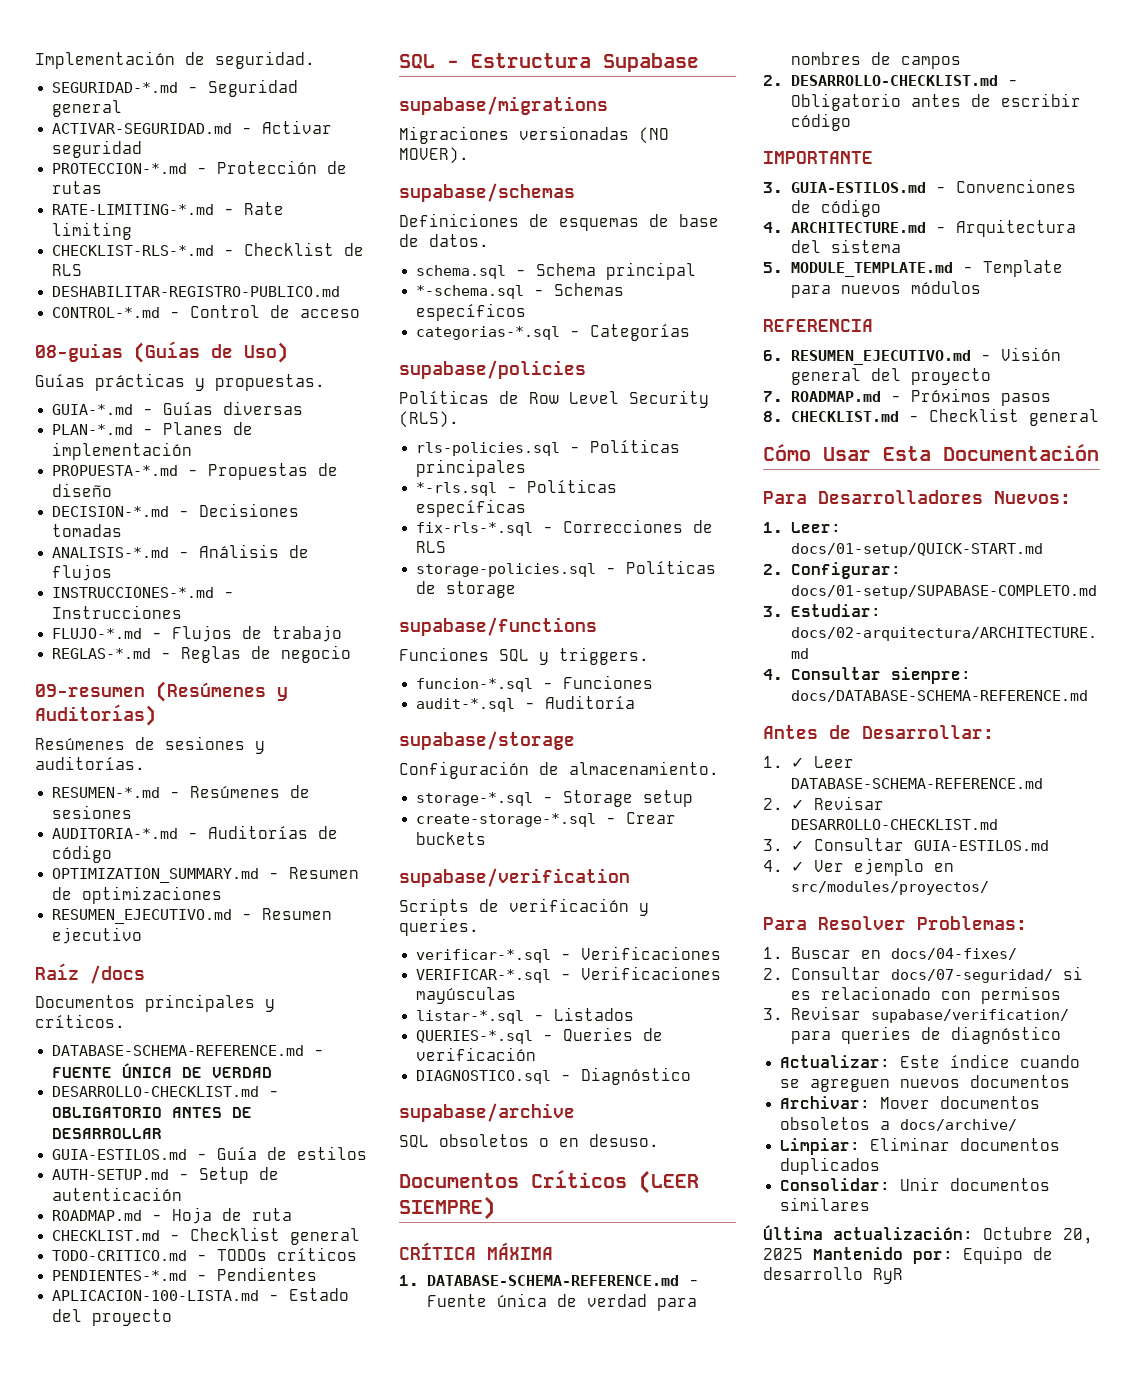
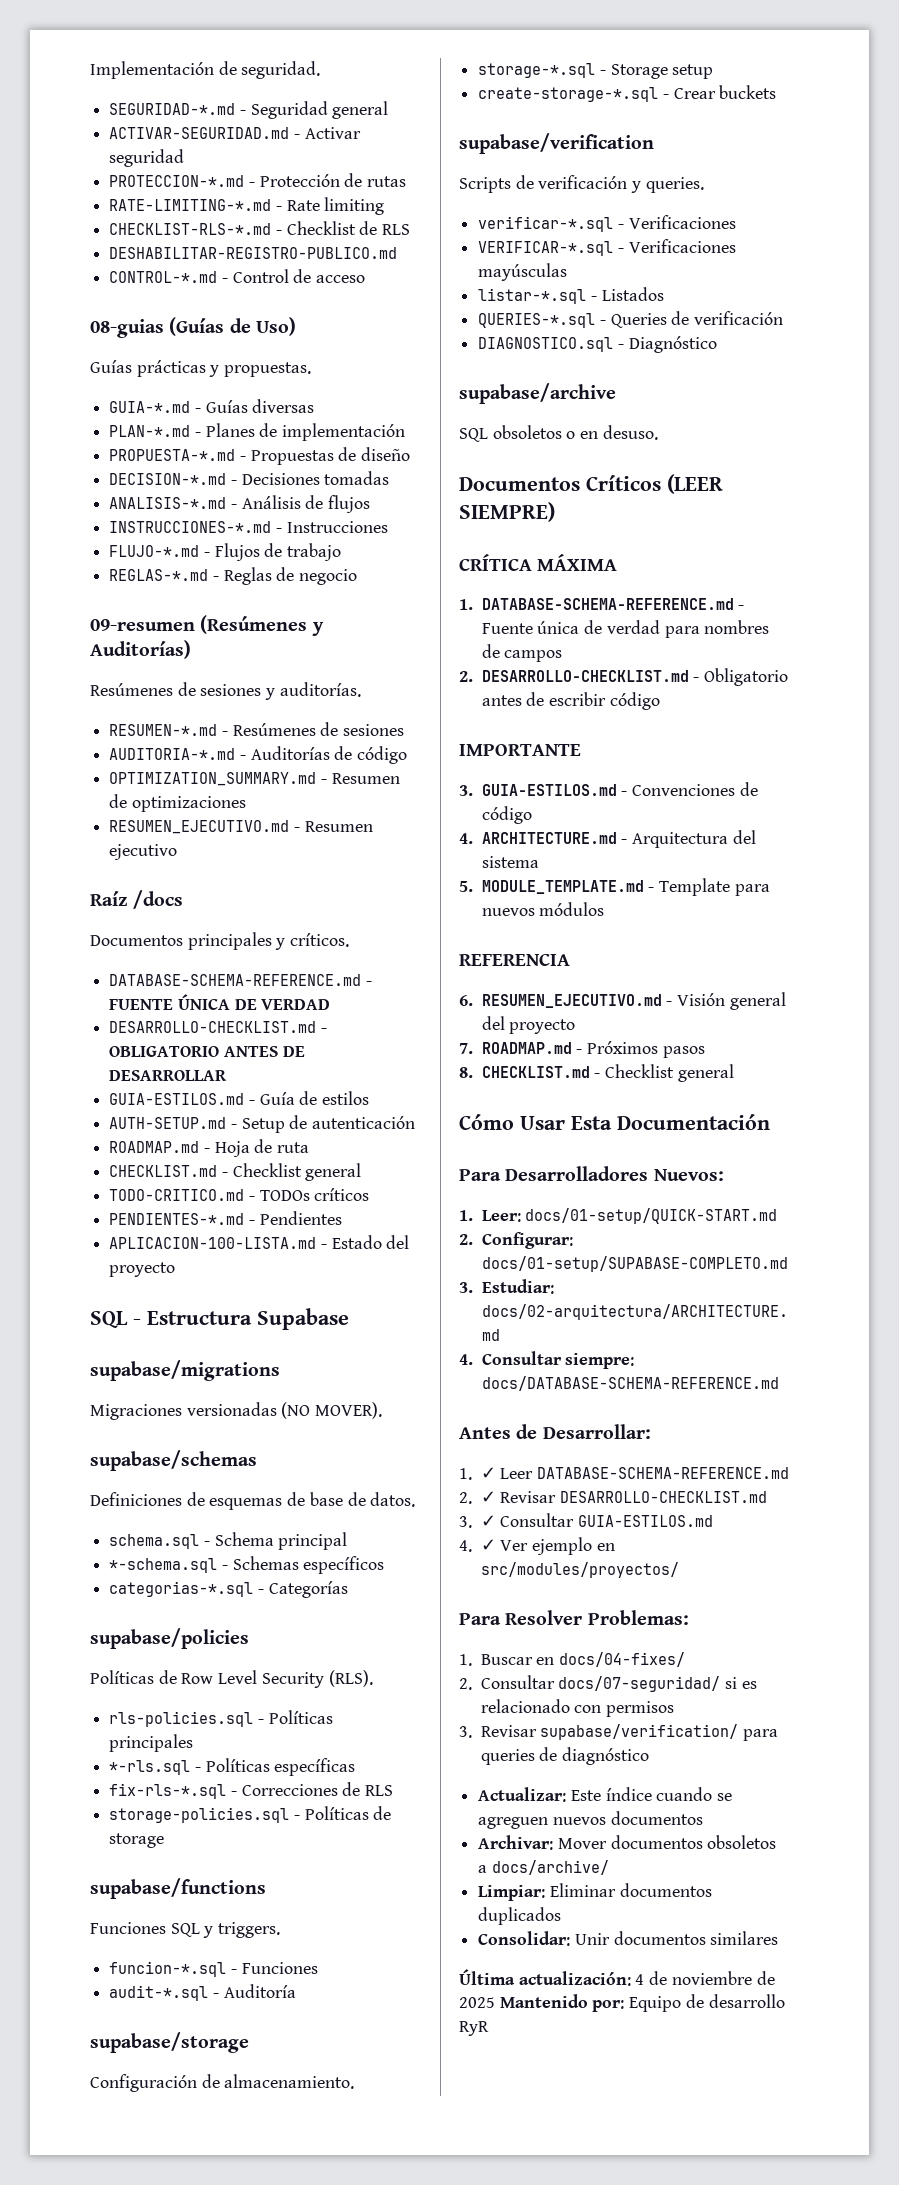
- Última actualización: Octubre 20, 2025 Mantenido por: Equipo de desarrollo RyR
+ Última actualización: 4 de noviembre de 2025 Mantenido por: Equipo de desarrollo RyR

